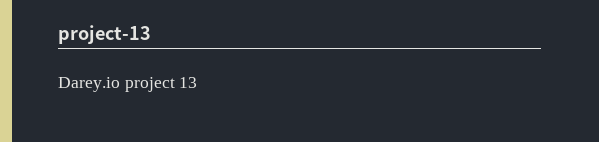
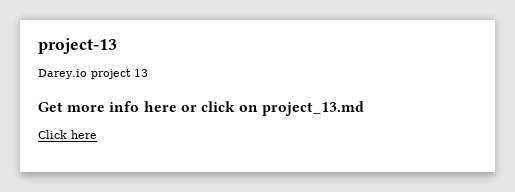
+ Get more info here or click on project_13.md
+ Click here

